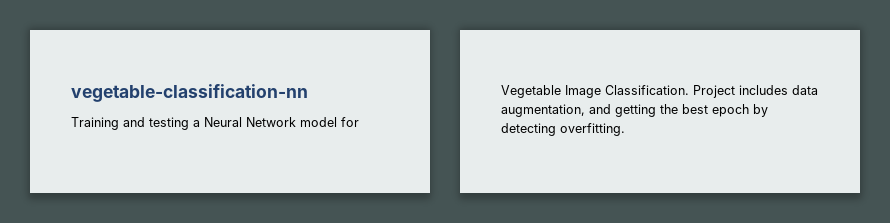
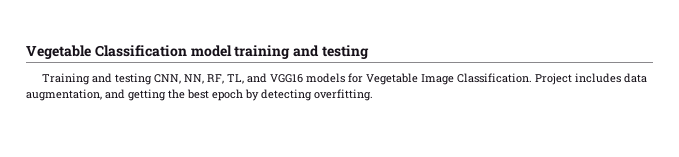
- vegetable-classification-nn
- Training and testing a Neural Network model for Vegetable Image Classification.
+ Vegetable Classification model training and testing
+ Training and testing CNN, NN, RF, TL, and VGG16 models for Vegetable Image Classification.

